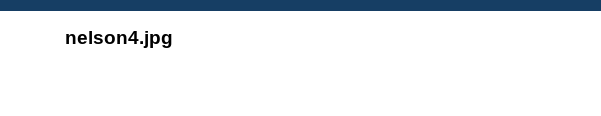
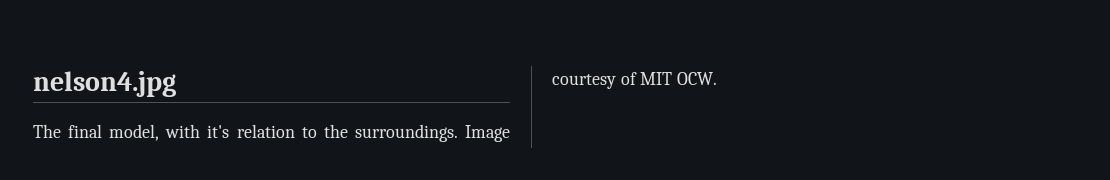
+ The final model, with it's relation to the surroundings. Image courtesy of MIT OCW.

